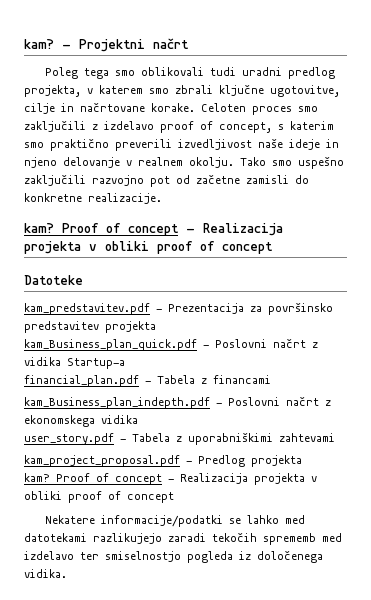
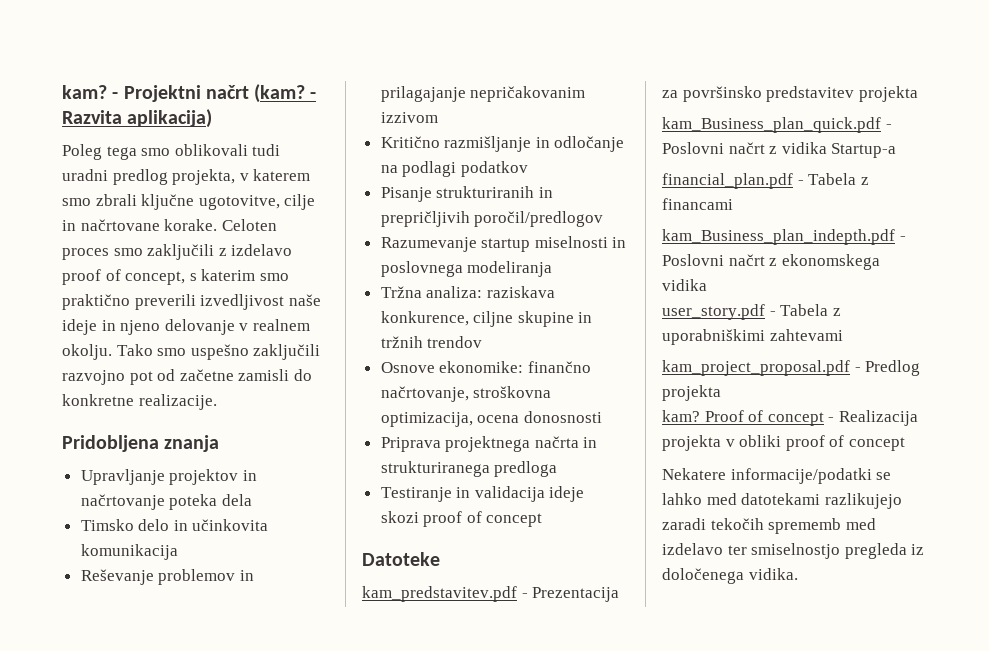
- - Projektni načrt
+ - Projektni načrt (kam? - Razvita aplikacija)
  Tako smo uspešno zaključili razvojno pot od začetne zamisli do konkretne realizacije.
- kam? Proof of concept - Realizacija projekta v obliki proof of concept
+ Pridobljena znanja
+ Upravljanje projektov in načrtovanje poteka dela
+ Timsko delo in učinkovita komunikacija
+ Reševanje problemov in prilagajanje nepričakovanim izzivom
+ Kritično razmišljanje in odločanje na podlagi podatkov
+ Pisanje strukturiranih in prepričljivih poročil/predlogov
+ Razumevanje startup miselnosti in poslovnega modeliranja
+ Tržna analiza: raziskava konkurence, ciljne skupine in tržnih trendov
+ Osnove ekonomike: finančno načrtovanje, stroškovna optimizacija, ocena donosnosti
+ Priprava projektnega načrta in strukturiranega predloga
+ Testiranje in validacija ideje skozi proof of concept
- Nekatere informacije/podatki se lahko med datotekami razlikujejo zaradi tekočih sprememb med izdelavo ter smiselnostjo pogleda iz določenega vidika.
+ Nekatere informacije/podatki se lahko med datotekami razlikujejo zaradi tekočih sprememb med izdelavo ter smiselnostjo pregleda iz določenega vidika.

